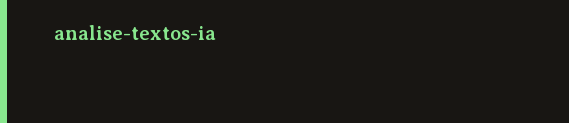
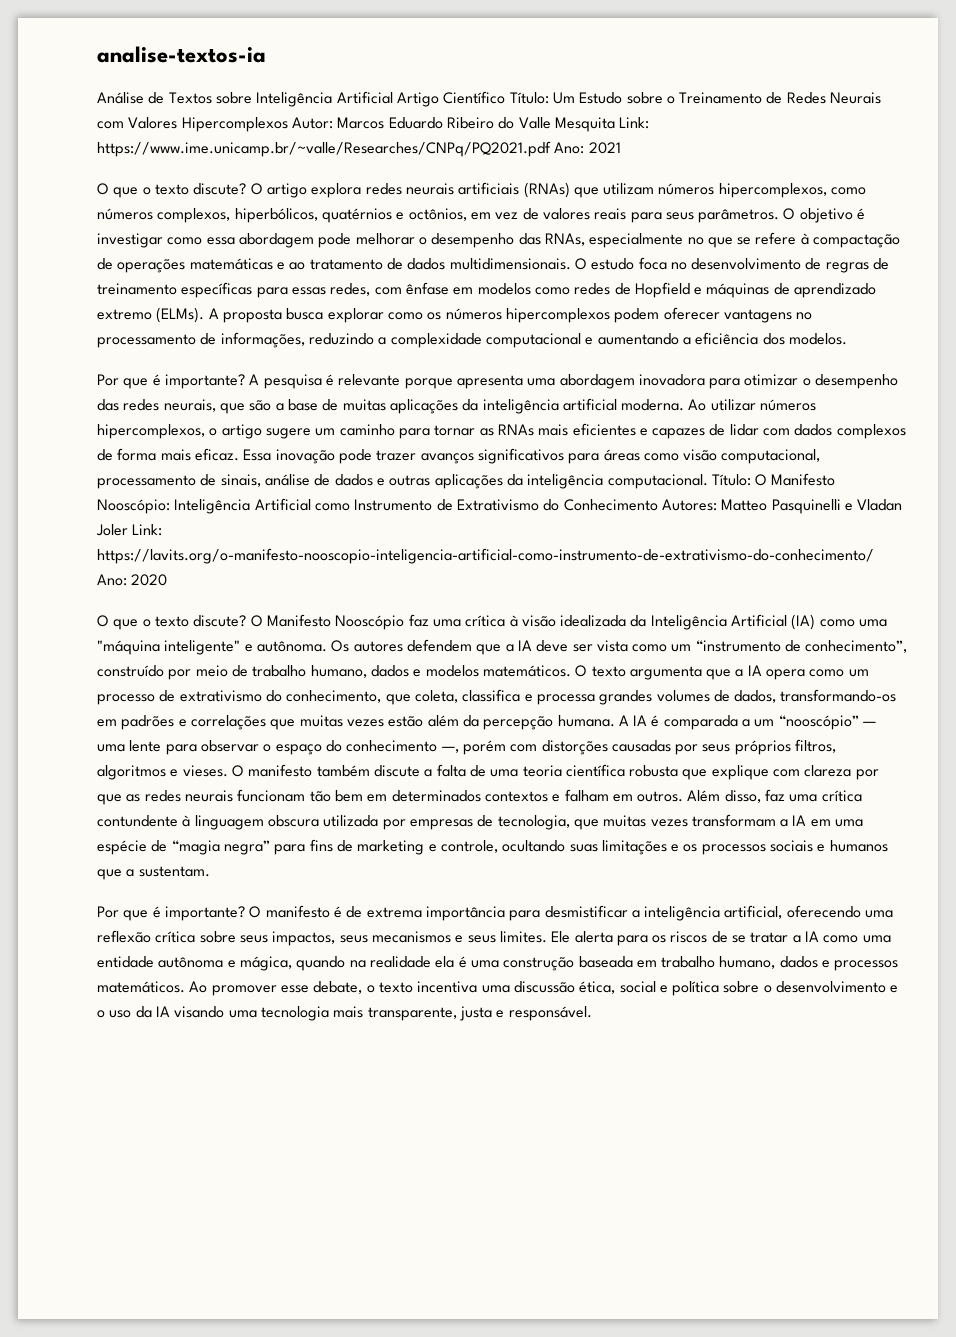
+ Análise de Textos sobre Inteligência Artificial Artigo Científico Título: Um Estudo sobre o Treinamento de Redes Neurais com Valores Hipercomplexos Autor: Marcos Eduardo Ribeiro do Valle Mesquita Link: https://www.ime.unicamp.br/~valle/Researches/CNPq/PQ2021.pdf Ano: 2021
+ O que o texto discute? O artigo explora redes neurais artificiais (RNAs) que utilizam números hipercomplexos, como números complexos, hiperbólicos, quatérnios e octônios, em vez de valores reais para seus parâmetros. O objetivo é investigar como essa abordagem pode melhorar o desempenho das RNAs, especialmente no que se refere à compactação de operações matemáticas e ao tratamento de dados multidimensionais. O estudo foca no desenvolvimento de regras de treinamento específicas para essas redes, com ênfase em modelos como redes de Hopfield e máquinas de aprendizado extremo (ELMs). A proposta busca explorar como os números hipercomplexos podem oferecer vantagens no processamento de informações, reduzindo a complexidade computacional e aumentando a eficiência dos modelos.
+ Por que é importante? A pesquisa é relevante porque apresenta uma abordagem inovadora para otimizar o desempenho das redes neurais, que são a base de muitas aplicações da inteligência artificial moderna. Ao utilizar números hipercomplexos, o artigo sugere um caminho para tornar as RNAs mais eficientes e capazes de lidar com dados complexos de forma mais eficaz. Essa inovação pode trazer avanços significativos para áreas como visão computacional, processamento de sinais, análise de dados e outras aplicações da inteligência computacional. Título: O Manifesto Nooscópio: Inteligência Artificial como Instrumento de Extrativismo do Conhecimento Autores: Matteo Pasquinelli e Vladan Joler Link: https://lavits.org/o-manifesto-nooscopio-inteligencia-artificial-como-instrumento-de-extrativismo-do-conhecimento/ Ano: 2020
+ O que o texto discute? O Manifesto Nooscópio faz uma crítica à visão idealizada da Inteligência Artificial (IA) como uma "máquina inteligente" e autônoma. Os autores defendem que a IA deve ser vista como um “instrumento de conhecimento”, construído por meio de trabalho humano, dados e modelos matemáticos. O texto argumenta que a IA opera como um processo de extrativismo do conhecimento, que coleta, classifica e processa grandes volumes de dados, transformando-os em padrões e correlações que muitas vezes estão além da percepção humana. A IA é comparada a um “nooscópio” — uma lente para observar o espaço do conhecimento —, porém com distorções causadas por seus próprios filtros, algoritmos e vieses. O manifesto também discute a falta de uma teoria científica robusta que explique com clareza por que as redes neurais funcionam tão bem em determinados contextos e falham em outros. Além disso, faz uma crítica contundente à linguagem obscura utilizada por empresas de tecnologia, que muitas vezes transformam a IA em uma espécie de “magia negra” para fins de marketing e controle, ocultando suas limitações e os processos sociais e humanos que a sustentam.
+ Por que é importante? O manifesto é de extrema importância para desmistificar a inteligência artificial, oferecendo uma reflexão crítica sobre seus impactos, seus mecanismos e seus limites. Ele alerta para os riscos de se tratar a IA como uma entidade autônoma e mágica, quando na realidade ela é uma construção baseada em trabalho humano, dados e processos matemáticos. Ao promover esse debate, o texto incentiva uma discussão ética, social e política sobre o desenvolvimento e o uso da IA visando uma tecnologia mais transparente, justa e responsável.

